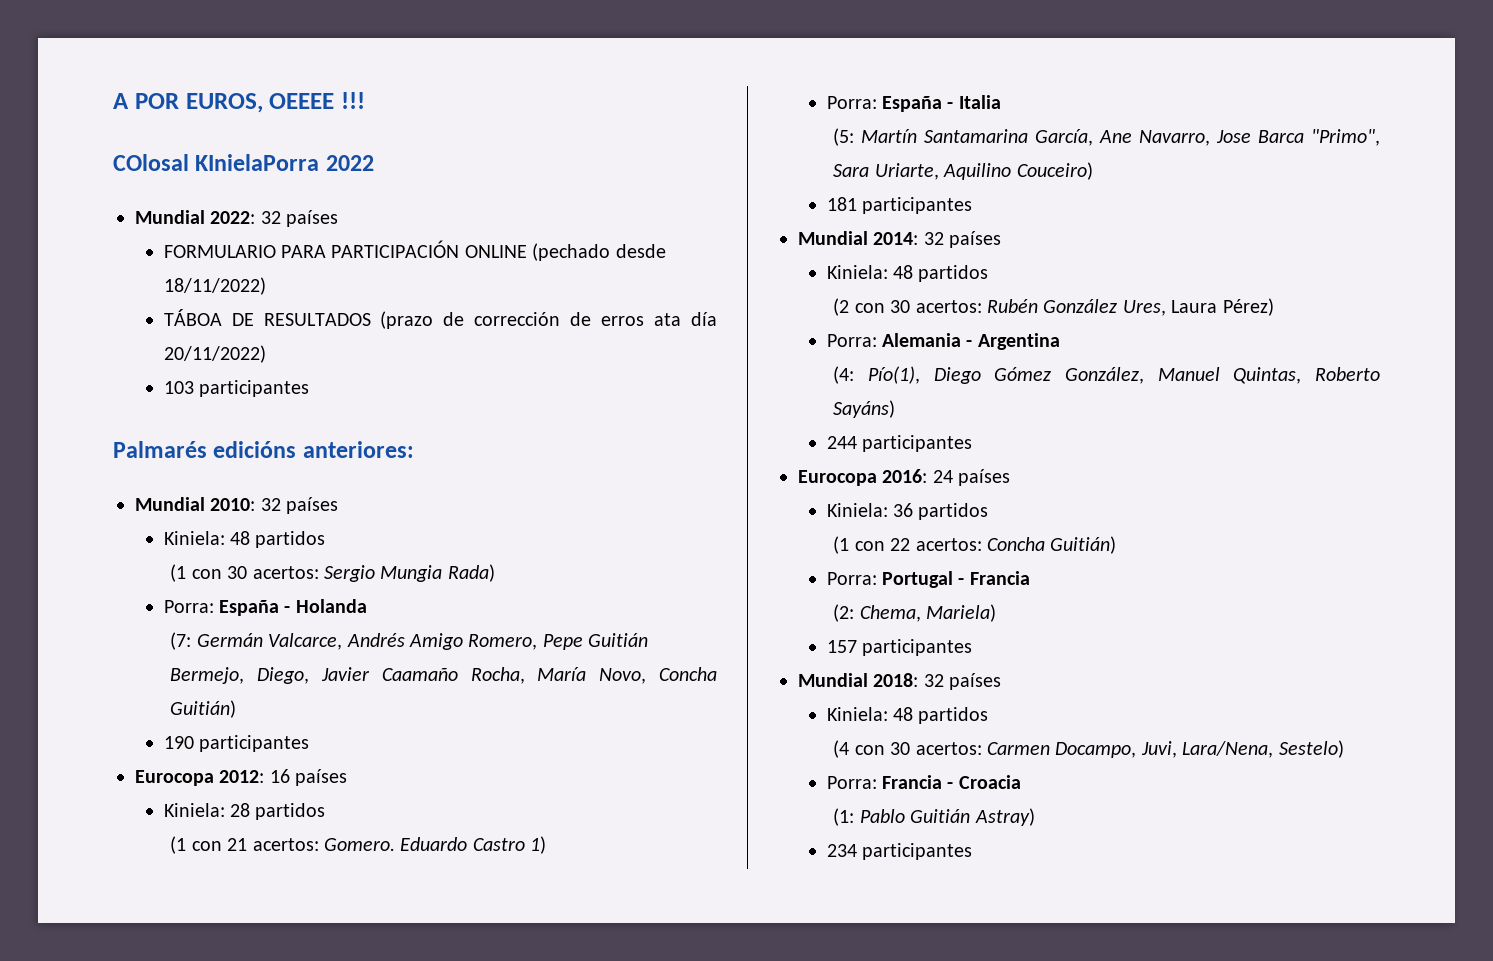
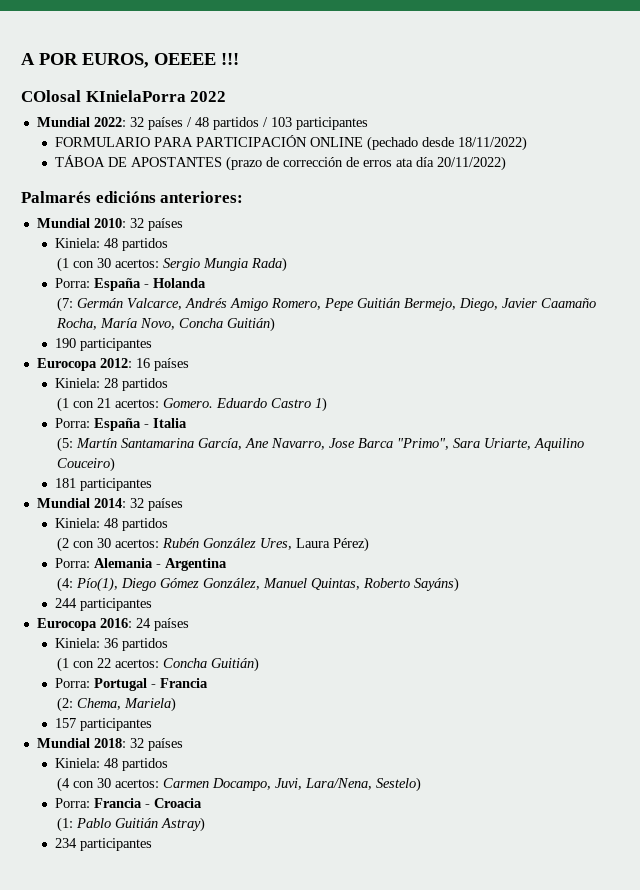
- Mundial 2022: 32 países
+ Mundial 2022: 32 países / 48 partidos / 103 participantes
- TÁBOA DE RESULTADOS (prazo de corrección de erros ata día 20/11/2022)
+ TÁBOA DE APOSTANTES (prazo de corrección de erros ata día 20/11/2022)
- 103 participantes

